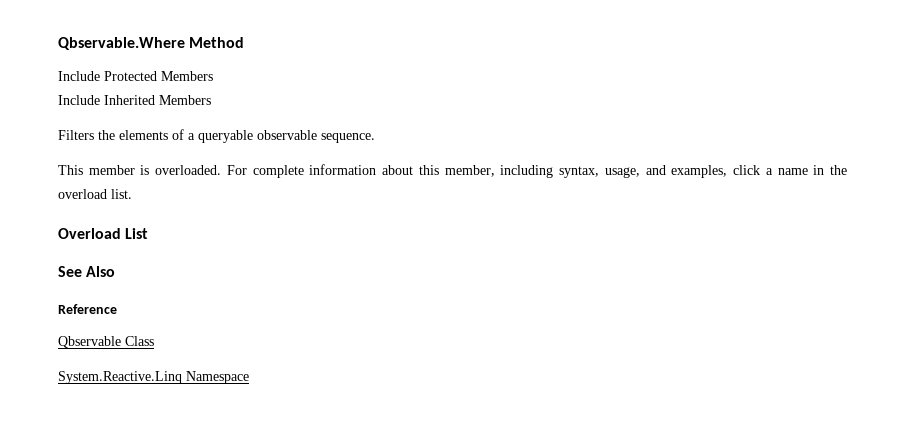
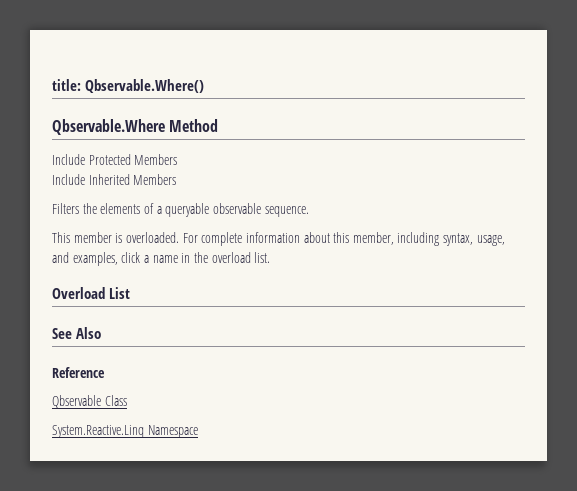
+ title: Qbservable.Where()

